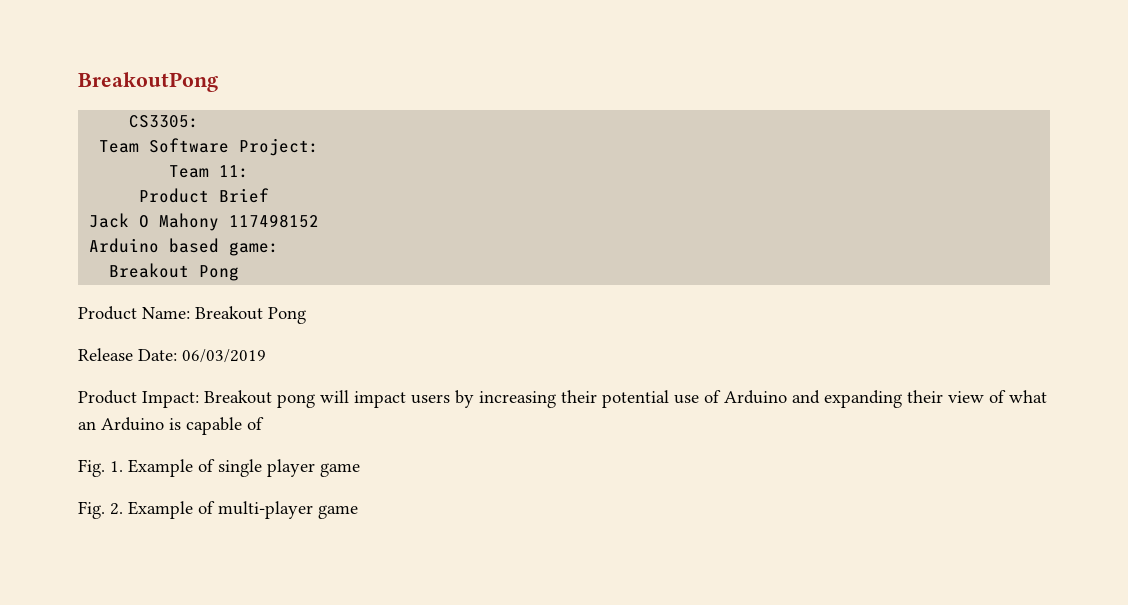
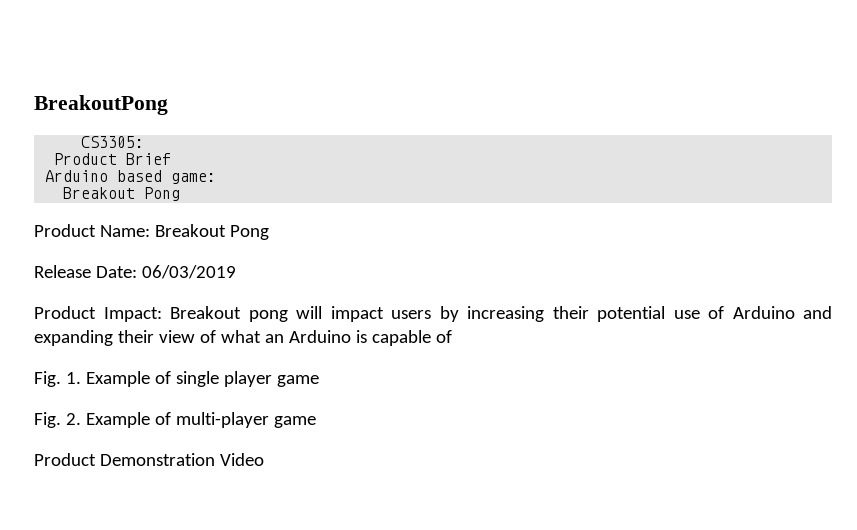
- Team Software Project:
- Team 11:
  Product Brief
- Jack O Mahony 117498152
+ Product Demonstration Video

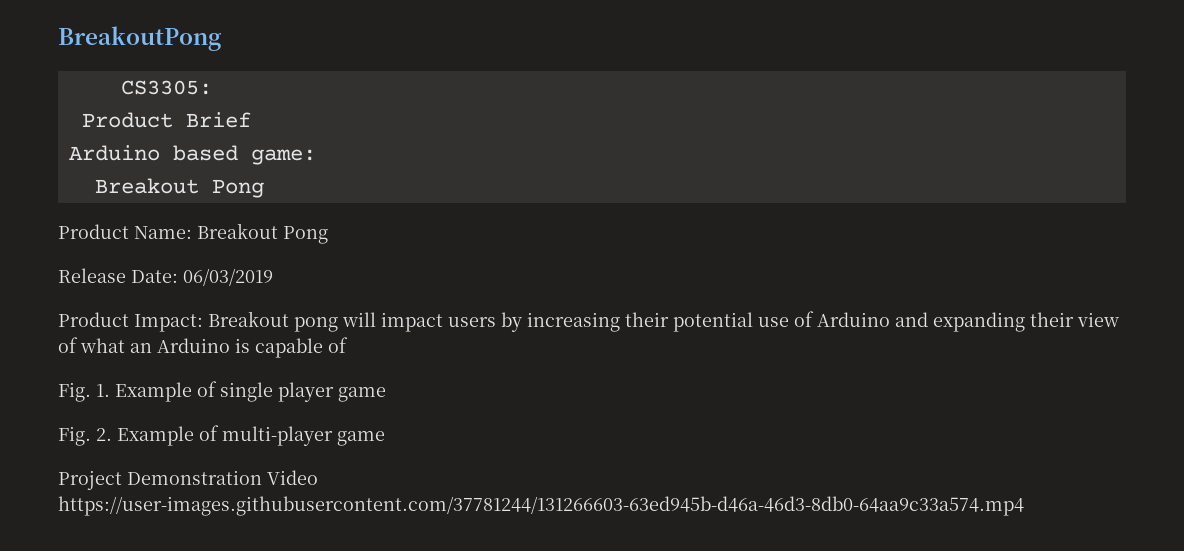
- Product Demonstration Video
+ Project Demonstration Video https://user-images.githubusercontent.com/37781244/131266603-63ed945b-d46a-46d3-8db0-64aa9c33a574.mp4

